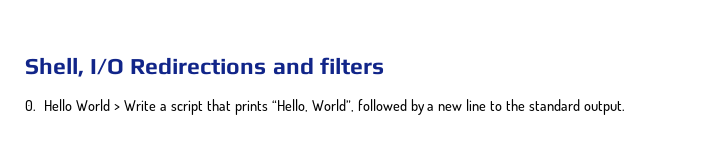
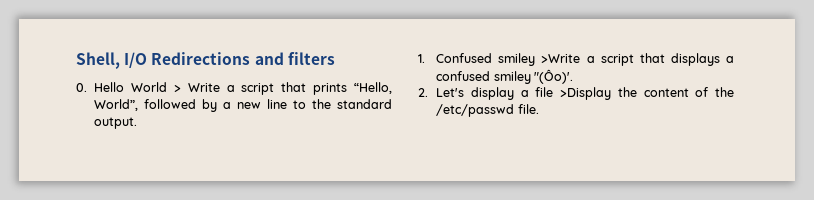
+ 1. Confused smiley >Write a script that displays a confused smiley "(Ôo)'.
+ 2. Let's display a file >Display the content of the /etc/passwd file.

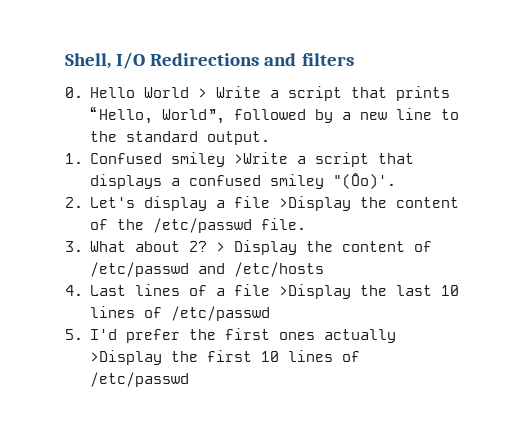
+ 3. What about 2? > Display the content of /etc/passwd and /etc/hosts
+ 4. Last lines of a file >Display the last 10 lines of /etc/passwd
+ 5. I'd prefer the first ones actually >Display the first 10 lines of /etc/passwd

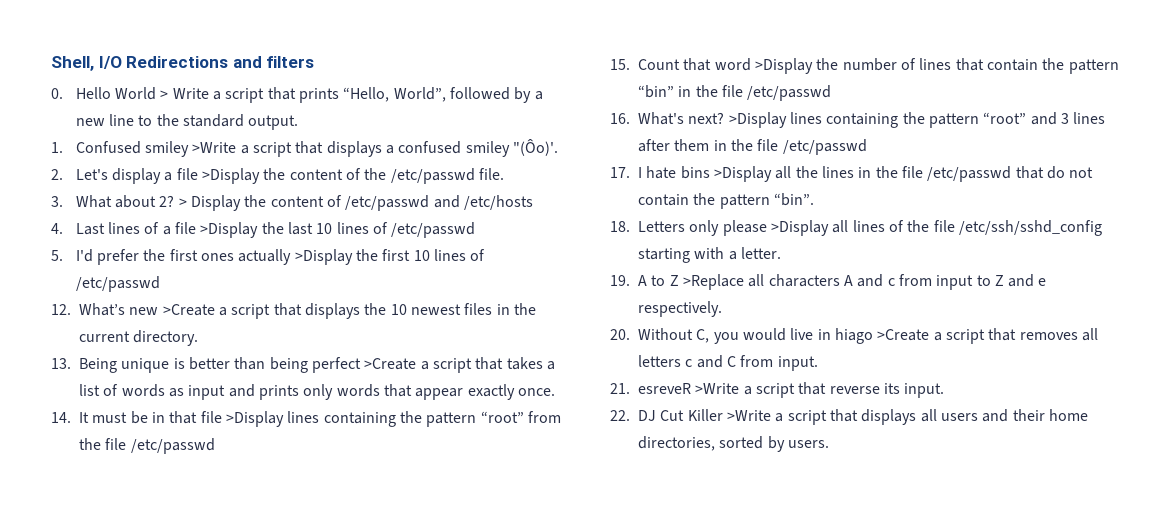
+ 12. What’s new >Create a script that displays the 10 newest files in the current directory.
+ 13. Being unique is better than being perfect >Create a script that takes a list of words as input and prints only words that appear exactly once.
+ 14. It must be in that file >Display lines containing the pattern “root” from the file /etc/passwd
+ 15. Count that word >Display the number of lines that contain the pattern “bin” in the file /etc/passwd
+ 16. What's next? >Display lines containing the pattern “root” and 3 lines after them in the file /etc/passwd
+ 17. I hate bins >Display all the lines in the file /etc/passwd that do not contain the pattern “bin”.
+ 18. Letters only please >Display all lines of the file /etc/ssh/sshd_config starting with a letter.
+ 19. A to Z >Replace all characters A and c from input to Z and e respectively.
+ 20. Without C, you would live in hiago >Create a script that removes all letters c and C from input.
+ 21. esreveR >Write a script that reverse its input.
+ 22. DJ Cut Killer >Write a script that displays all users and their home directories, sorted by users.

